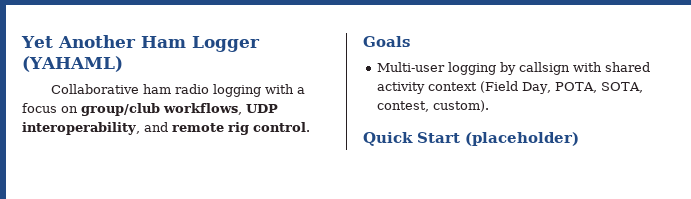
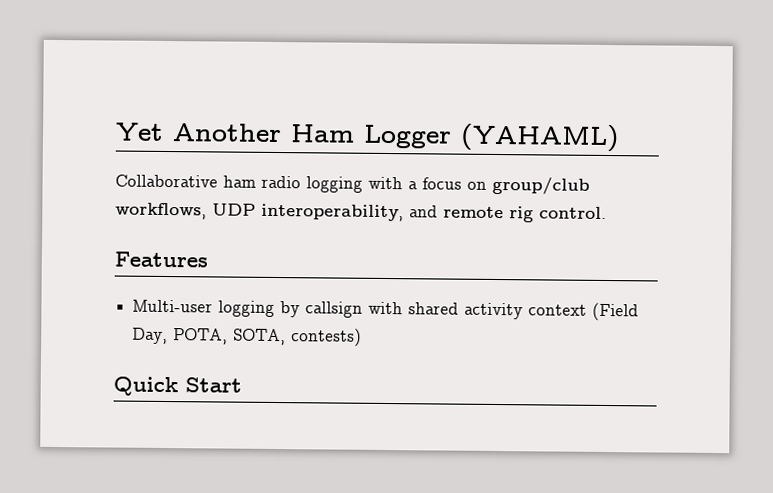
- Goals
+ Features
- Multi-user logging by callsign with shared activity context (Field Day, POTA, SOTA, contest, custom).
+ Multi-user logging by callsign with shared activity context (Field Day, POTA, SOTA, contests)
- Quick Start (placeholder)
+ Quick Start

